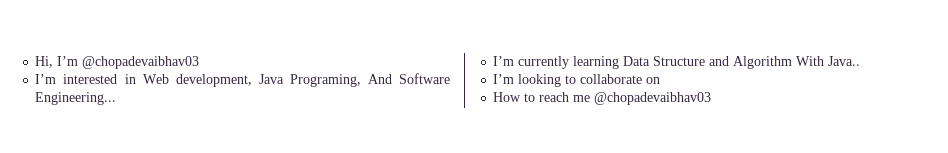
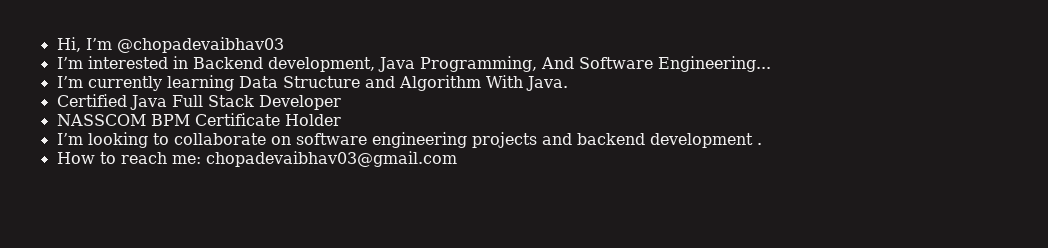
- I’m interested in Web development, Java Programing, And Software Engineering...
+ I’m interested in Backend development, Java Programming, And Software Engineering...
- I’m currently learning Data Structure and Algorithm With Java..
+ I’m currently learning Data Structure and Algorithm With Java.
+ Certified Java Full Stack Developer
+ NASSCOM BPM Certificate Holder
- I’m looking to collaborate on
+ I’m looking to collaborate on software engineering projects and backend development .
- How to reach me @chopadevaibhav03
+ How to reach me: chopadevaibhav03@gmail.com

